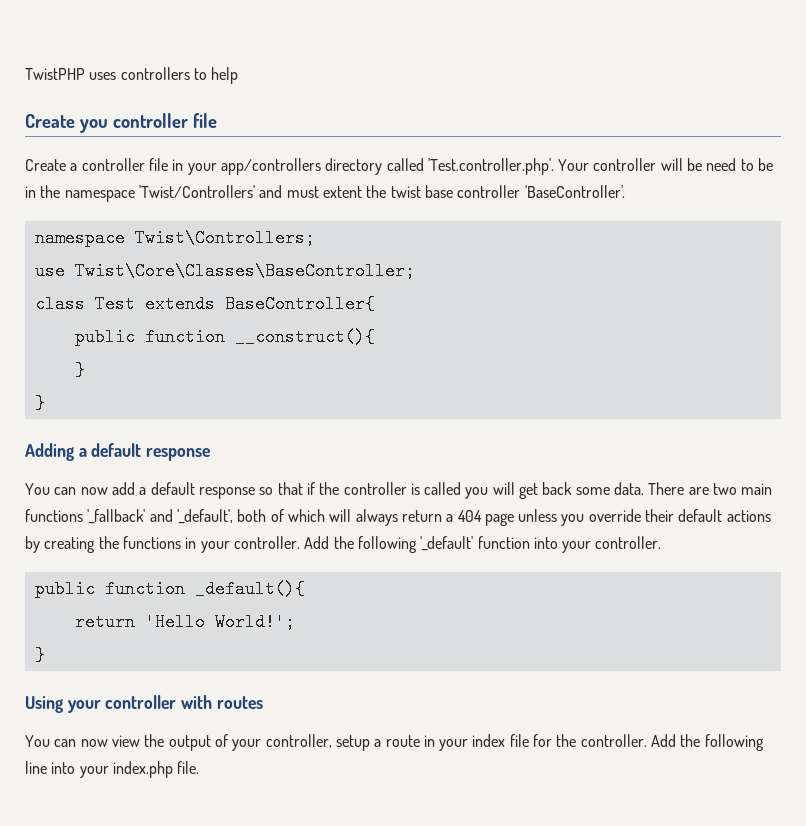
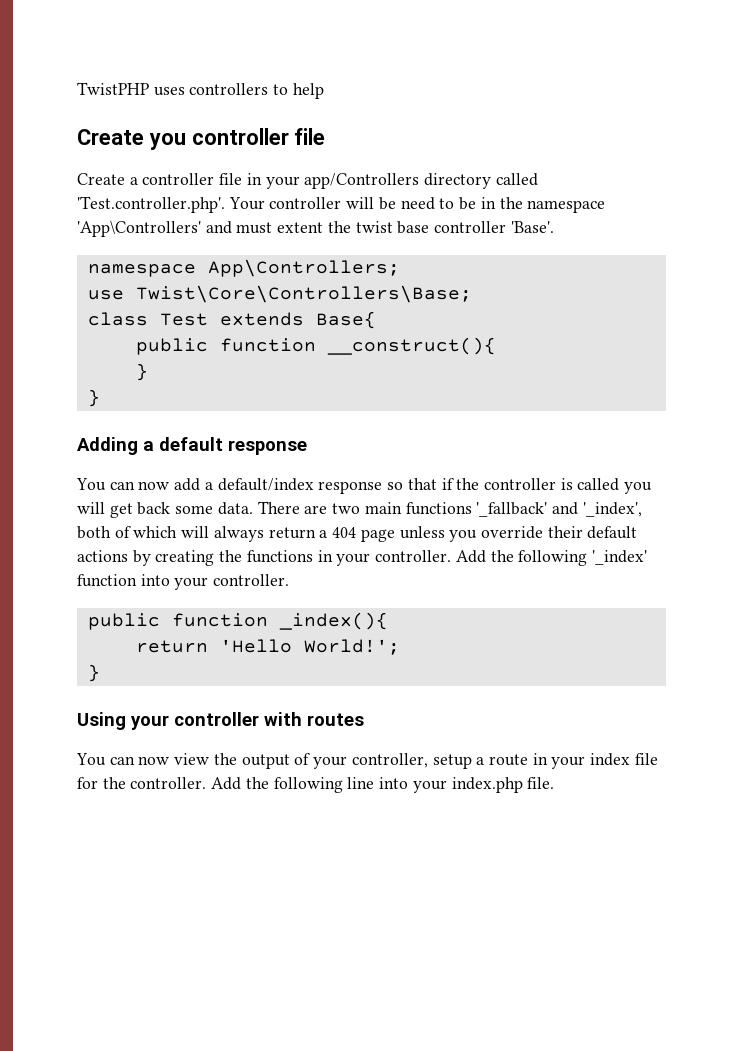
- Create a controller file in your app/controllers directory called 'Test.controller.php'. Your controller will be need to be in the namespace 'Twist/Controllers' and must extent the twist base controller 'BaseController'.
- namespace Twist\Controllers;
+ Create a controller file in your app/Controllers directory called 'Test.controller.php'. Your controller will be need to be in the namespace 'App\Controllers' and must extent the twist base controller 'Base'.
+ namespace App\Controllers;
- use Twist\Core\Classes\BaseController;
+ use Twist\Core\Controllers\Base;
- class Test extends BaseController{
+ class Test extends Base{
- You can now add a default response so that if the controller is called you will get back some data.
+ You can now add a default/index response so that if the controller is called you will get back some data.
- There are two main functions '_fallback' and '_default', both of which will always return a 404 page unless you override their default actions by creating the functions in your controller.
+ There are two main functions '_fallback' and '_index', both of which will always return a 404 page unless you override their default actions by creating the functions in your controller.
- Add the following '_default' function into your controller.
+ Add the following '_index' function into your controller.
- public function _default(){
+ public function _index(){

